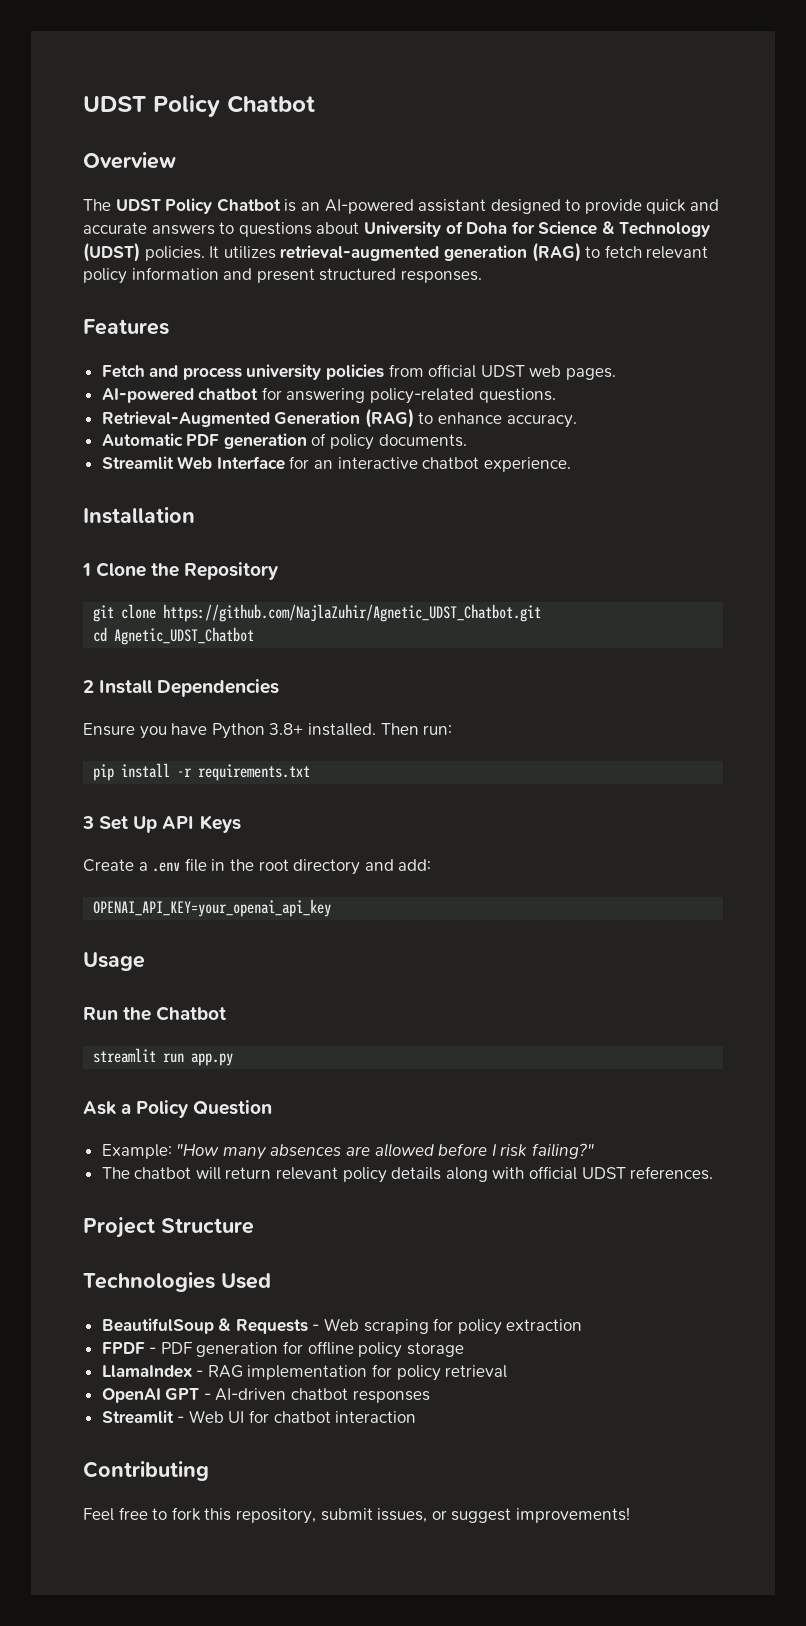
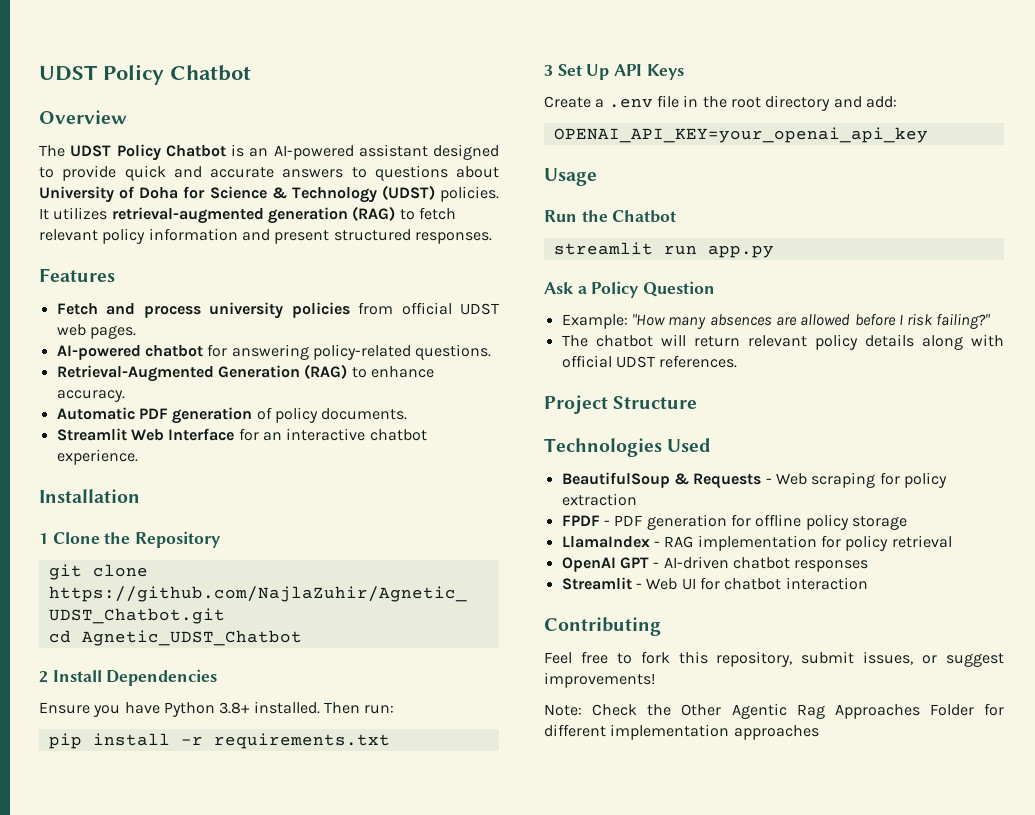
+ Note: Check the Other Agentic Rag Approaches Folder for different implementation approaches

